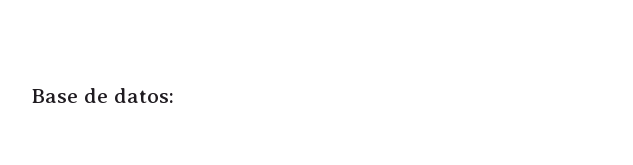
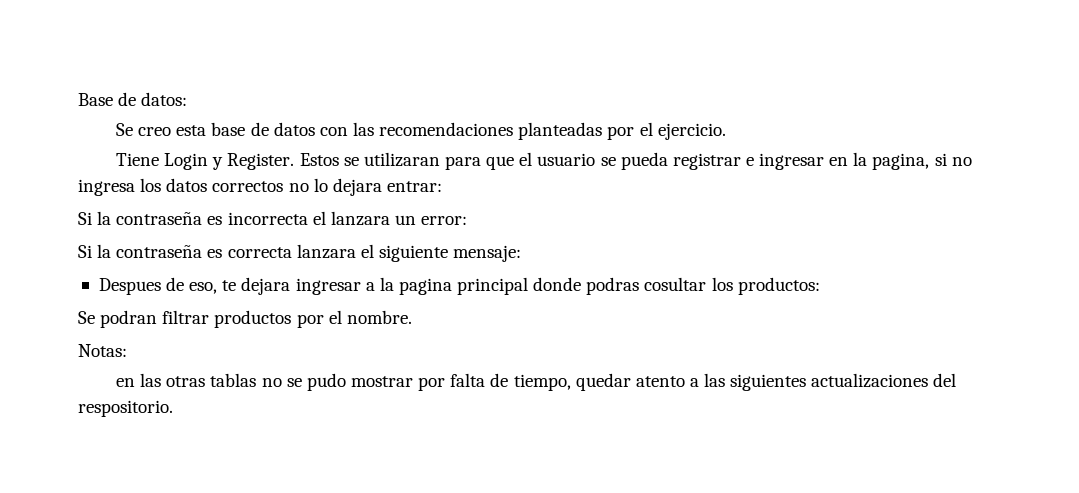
+ Se creo esta base de datos con las recomendaciones planteadas por el ejercicio.
+ Tiene Login y Register. Estos se utilizaran para que el usuario se pueda registrar e ingresar en la pagina, si no ingresa los datos correctos no lo dejara entrar:
+ Si la contraseña es incorrecta el lanzara un error:
+ Si la contraseña es correcta lanzara el siguiente mensaje:
+ Despues de eso, te dejara ingresar a la pagina principal donde podras cosultar los productos:
+ Se podran filtrar productos por el nombre.
+ Notas:
+ en las otras tablas no se pudo mostrar por falta de tiempo, quedar atento a las siguientes actualizaciones del respositorio.

